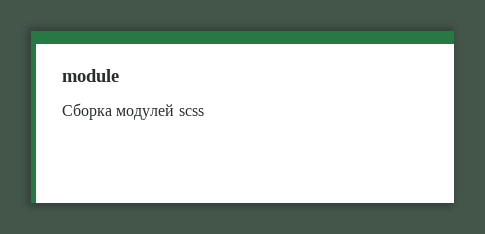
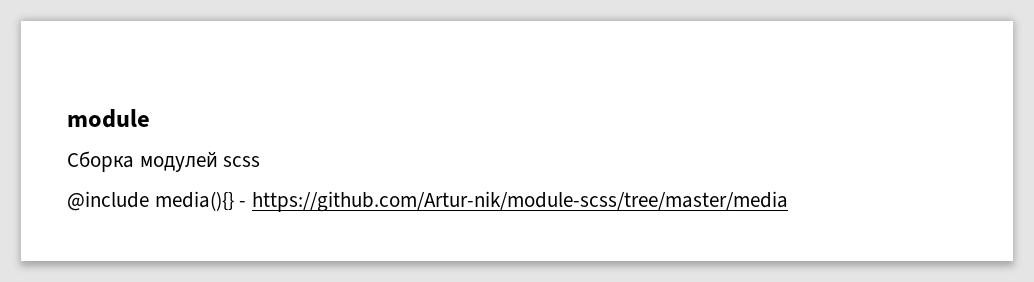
+ @include media(){} - https://github.com/Artur-nik/module-scss/tree/master/media

